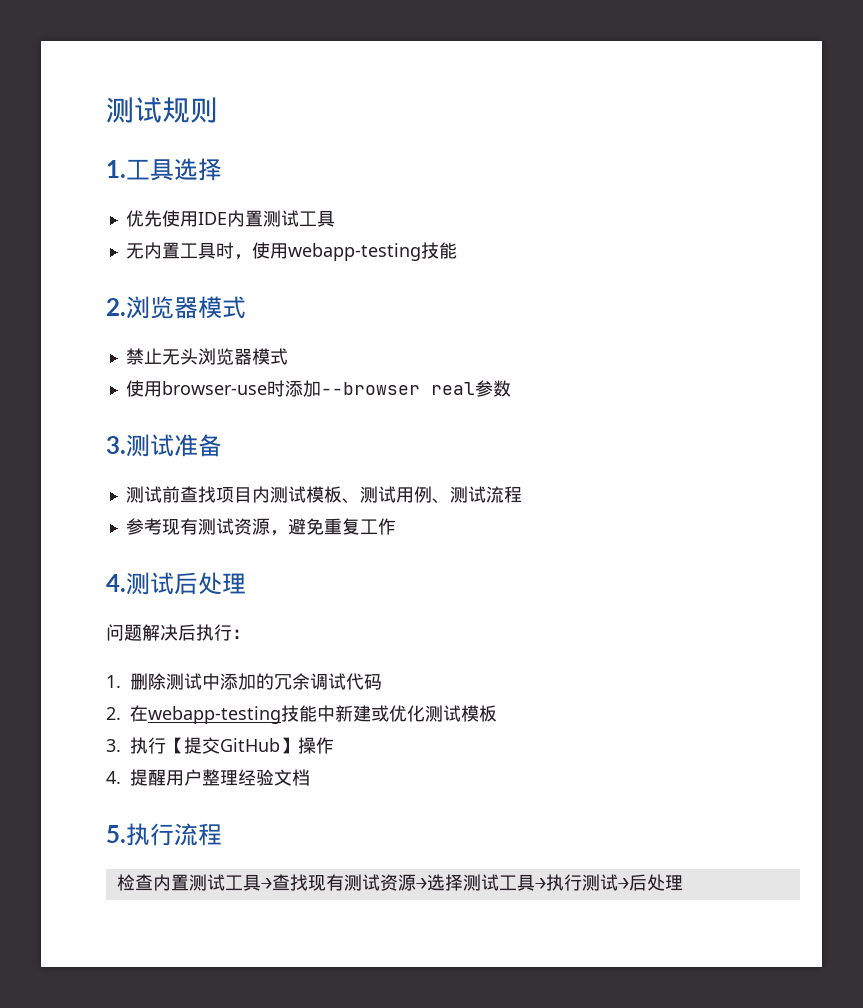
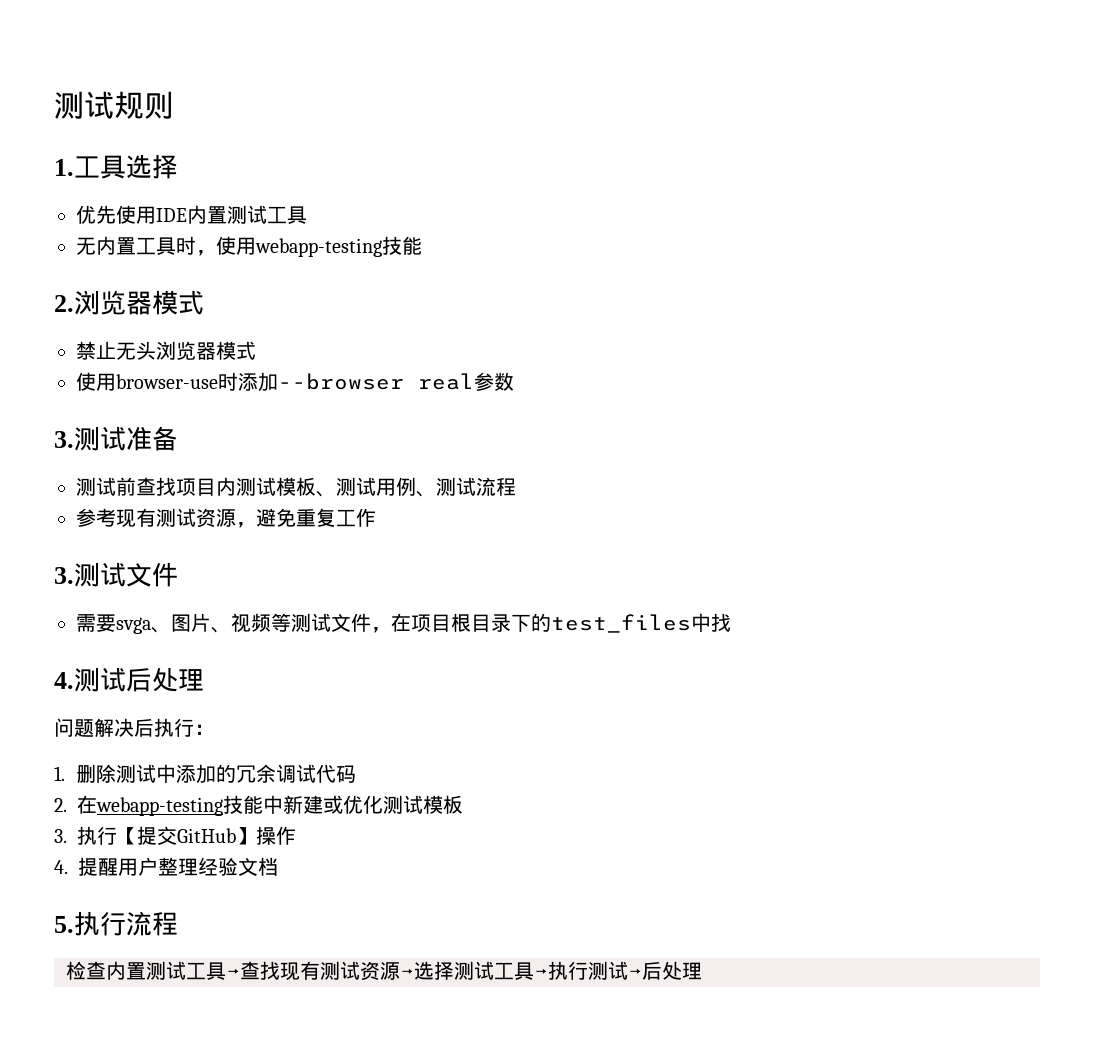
+ 3.测试文件
+ 需要svga、图片、视频等测试文件，在项目根目录下的test_files中找

